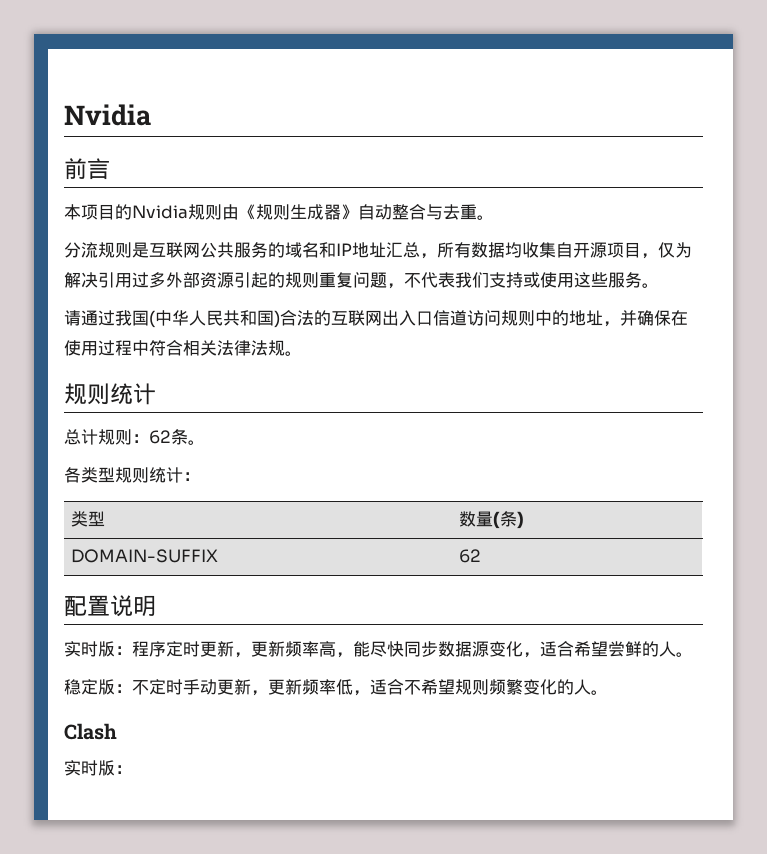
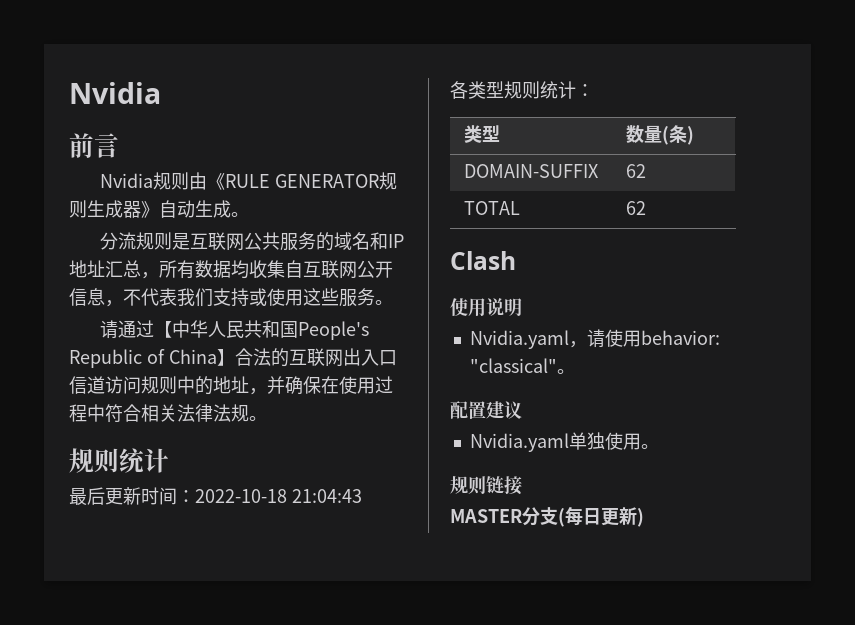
- 本项目的Nvidia规则由《规则生成器》自动整合与去重。
+ Nvidia规则由《RULE GENERATOR规则生成器》自动生成。
- 分流规则是互联网公共服务的域名和IP地址汇总，所有数据均收集自开源项目，仅为解决引用过多外部资源引起的规则重复问题，不代表我们支持或使用这些服务。
+ 分流规则是互联网公共服务的域名和IP地址汇总，所有数据均收集自互联网公开信息，不代表我们支持或使用这些服务。
- 请通过我国(中华人民共和国)合法的互联网出入口信道访问规则中的地址，并确保在使用过程中符合相关法律法规。
+ 请通过【中华人民共和国People's Republic of China】合法的互联网出入口信道访问规则中的地址，并确保在使用过程中符合相关法律法规。
- 总计规则：62条。
+ 最后更新时间：2022-10-18 21:04:43
- 配置说明
- 实时版：程序定时更新，更新频率高，能尽快同步数据源变化，适合希望尝鲜的人。
- 稳定版：不定时手动更新，更新频率低，适合不希望规则频繁变化的人。
+ TOTAL | 62
  Clash
- 实时版：
+ 使用说明
+ Nvidia.yaml，请使用behavior: "classical"。
+ 配置建议
+ Nvidia.yaml单独使用。
+ 规则链接
+ MASTER分支(每日更新)

